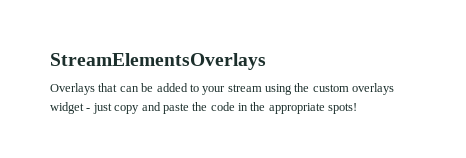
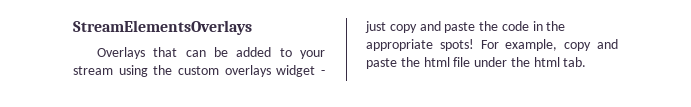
+ For example, copy and paste the html file under the html tab.

